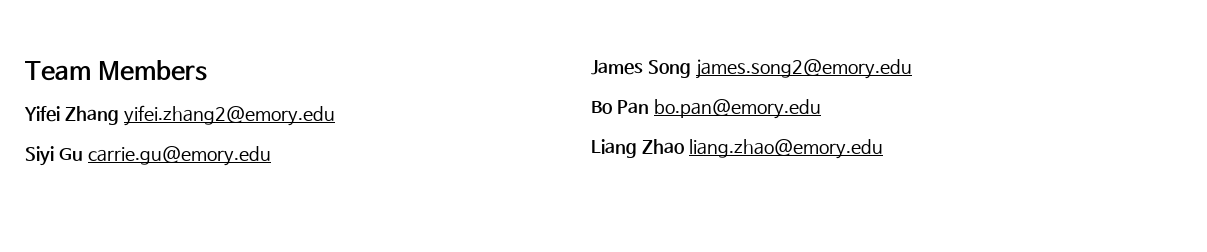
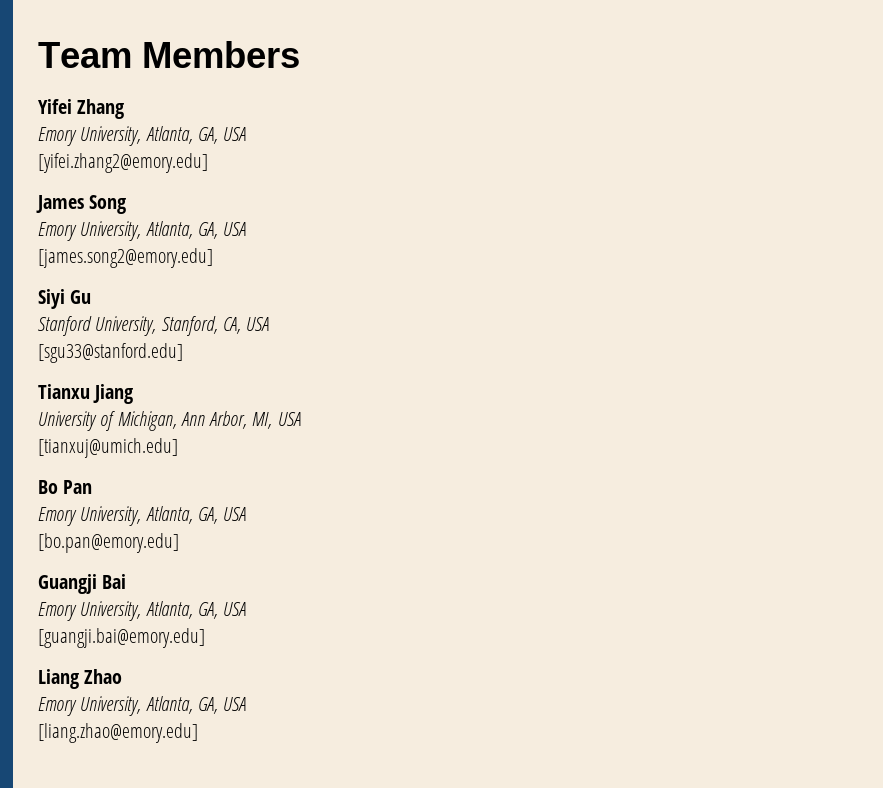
- Yifei Zhang yifei.zhang2@emory.edu
- Siyi Gu carrie.gu@emory.edu
- James Song james.song2@emory.edu
- Bo Pan bo.pan@emory.edu
- Liang Zhao liang.zhao@emory.edu
+ Yifei Zhang
+ Emory University, Atlanta, GA, USA
+ [yifei.zhang2@emory.edu]
+ James Song
+ Emory University, Atlanta, GA, USA
+ [james.song2@emory.edu]
+ Siyi Gu
+ Stanford University, Stanford, CA, USA
+ [sgu33@stanford.edu]
+ Tianxu Jiang
+ University of Michigan, Ann Arbor, MI, USA
+ [tianxuj@umich.edu]
+ Bo Pan
+ Emory University, Atlanta, GA, USA
+ [bo.pan@emory.edu]
+ Guangji Bai
+ Emory University, Atlanta, GA, USA
+ [guangji.bai@emory.edu]
+ Liang Zhao
+ Emory University, Atlanta, GA, USA
+ [liang.zhao@emory.edu]

